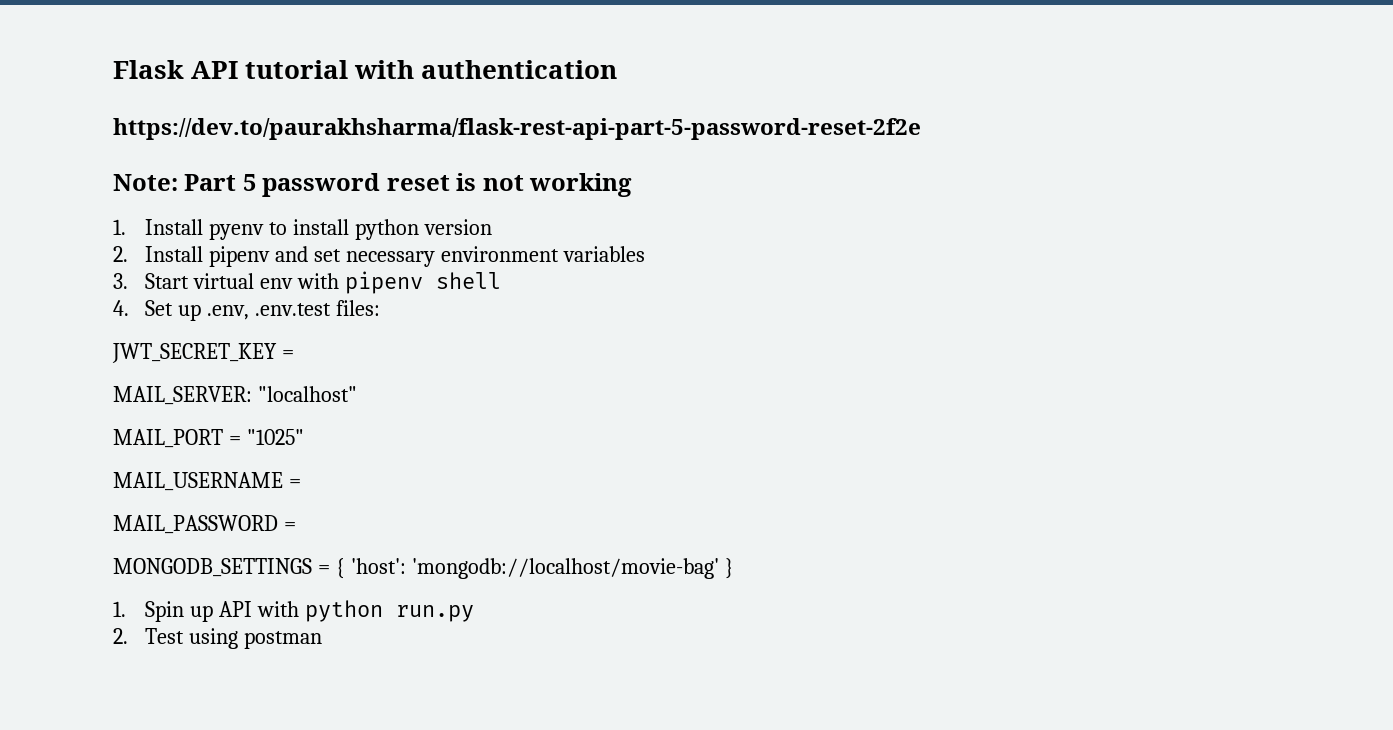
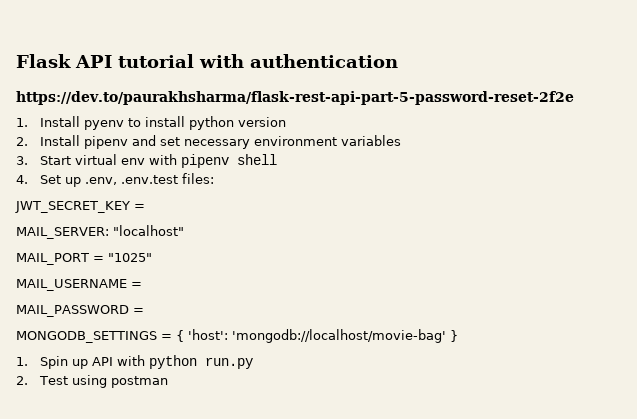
- Note: Part 5 password reset is not working

